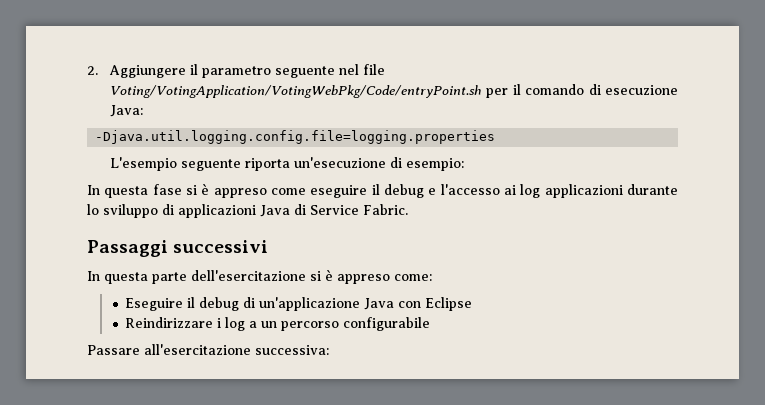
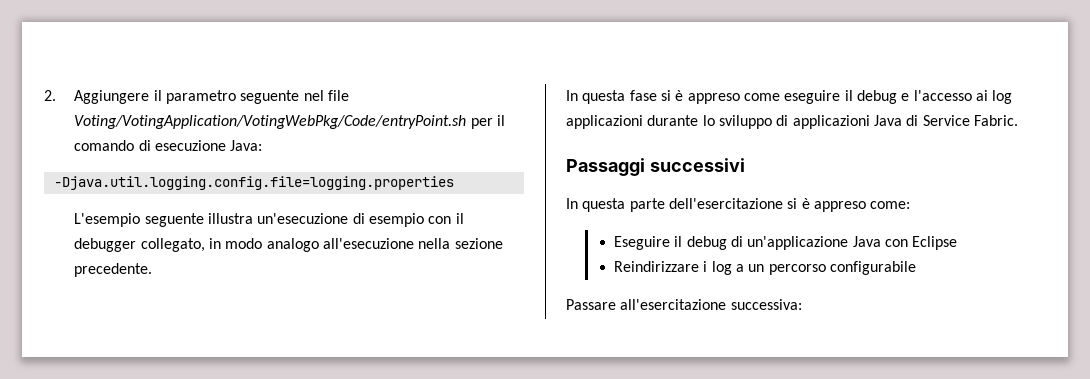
- L'esempio seguente riporta un'esecuzione di esempio:
+ L'esempio seguente illustra un'esecuzione di esempio con il debugger collegato, in modo analogo all'esecuzione nella sezione precedente.

